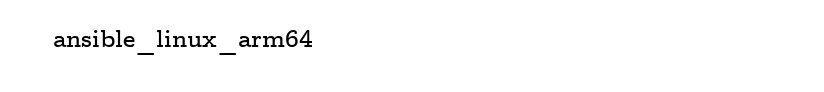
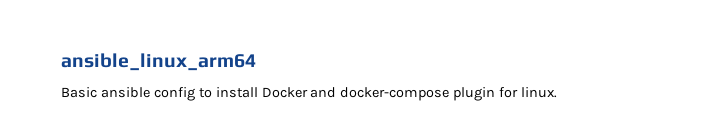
+ Basic ansible config to install Docker and docker-compose plugin for linux.

